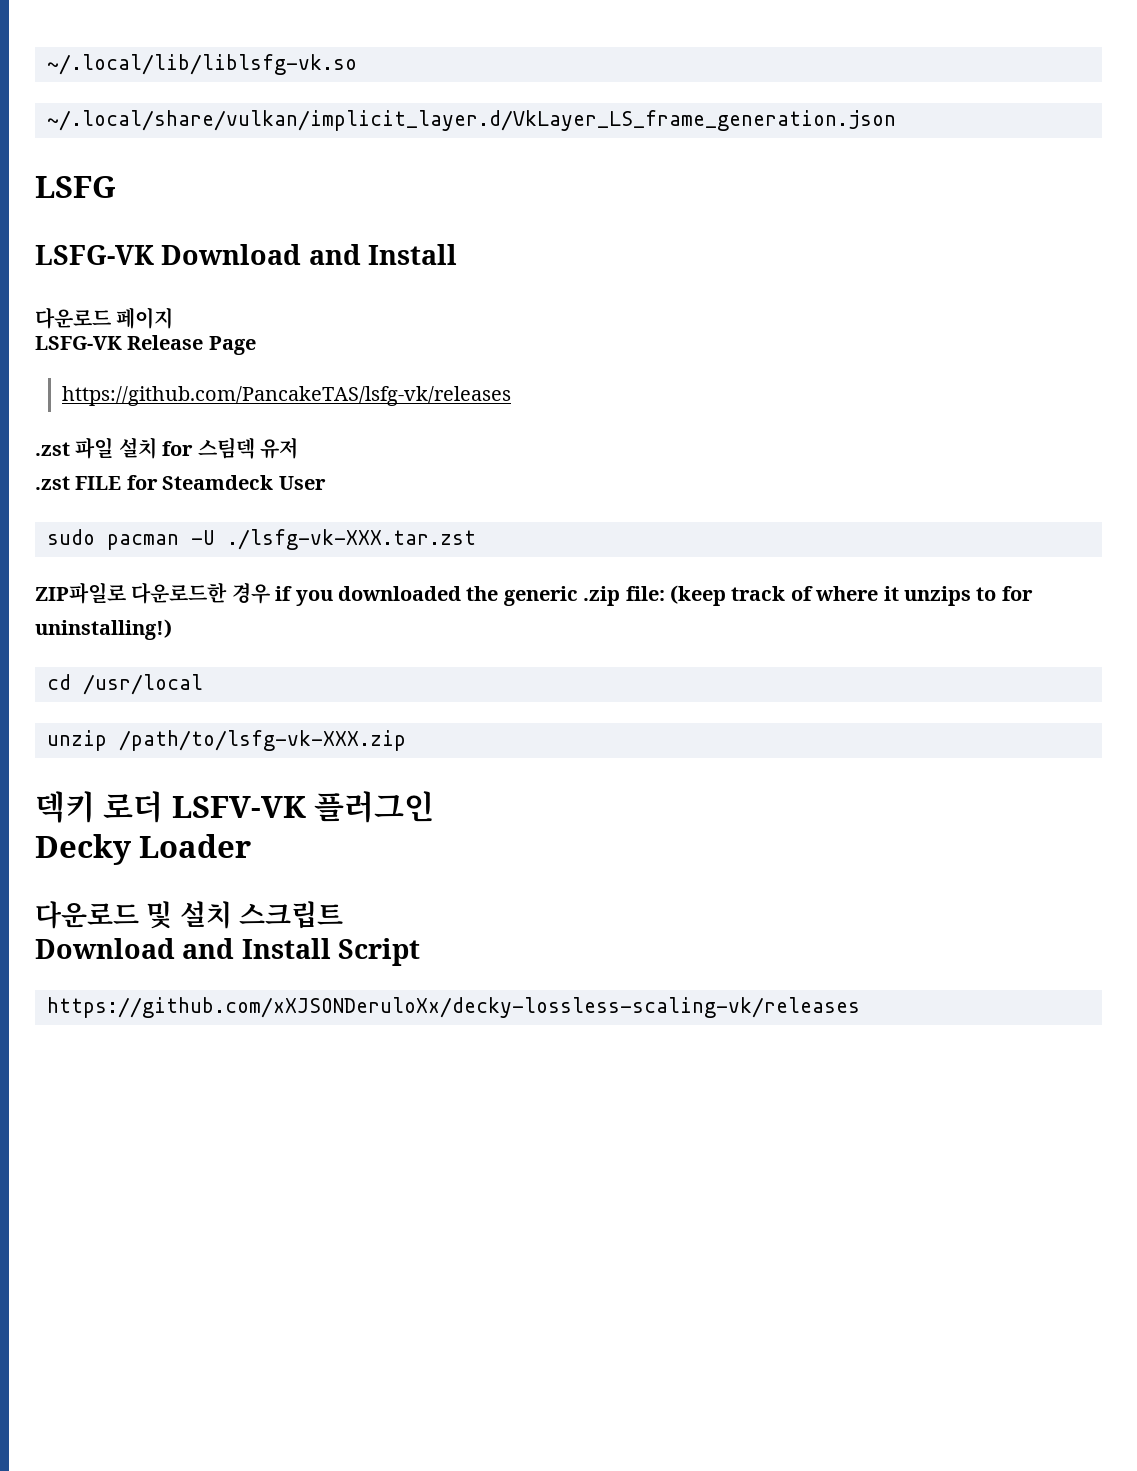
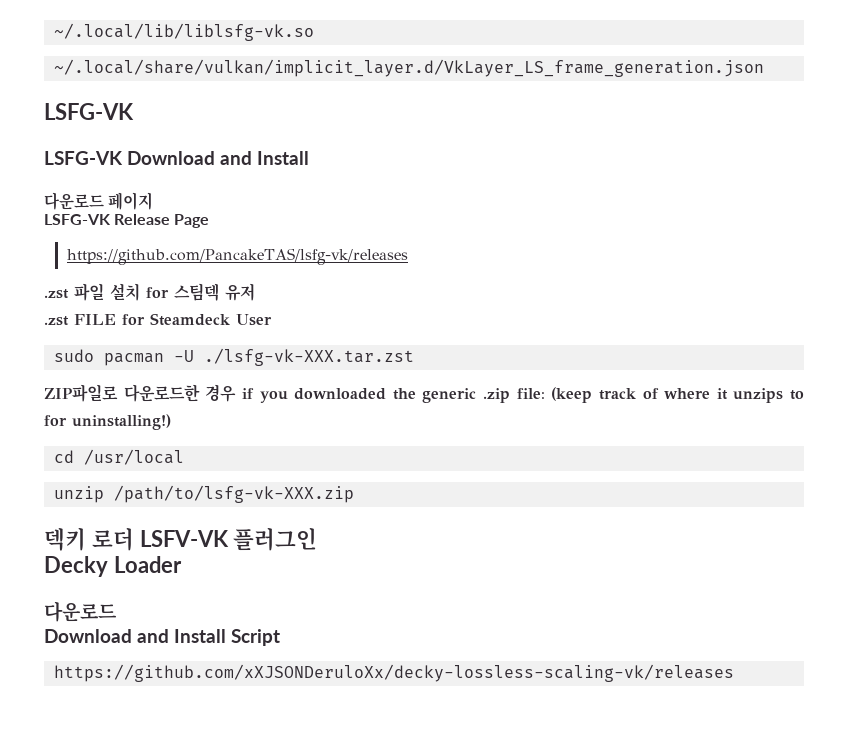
  ~/.local/share/vulkan/implicit_layer.d/VkLayer_LS_frame_generation.json
- LSFG
+ LSFG-VK
  Decky Loader
- 다운로드 및 설치 스크립트
+ 다운로드

